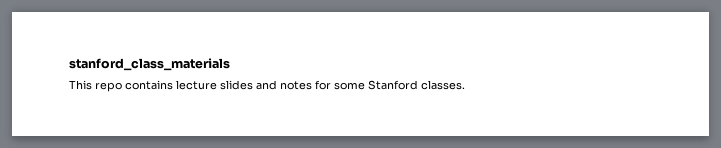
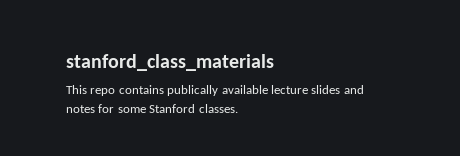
- This repo contains lecture slides and notes for some Stanford classes.
+ This repo contains publically available lecture slides and notes for some Stanford classes.

